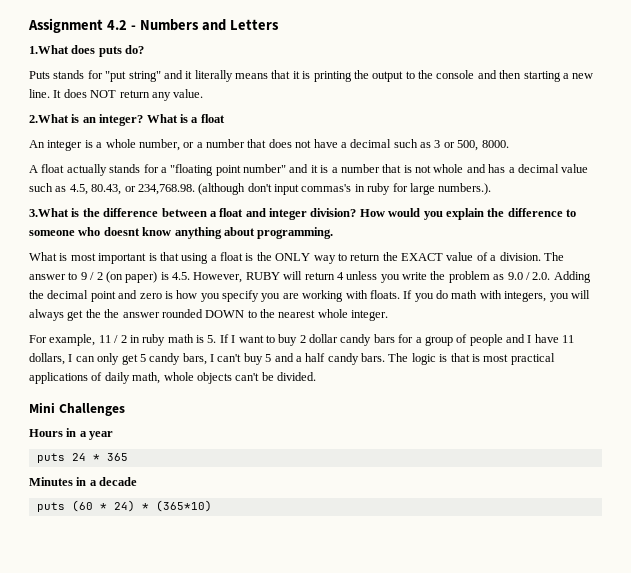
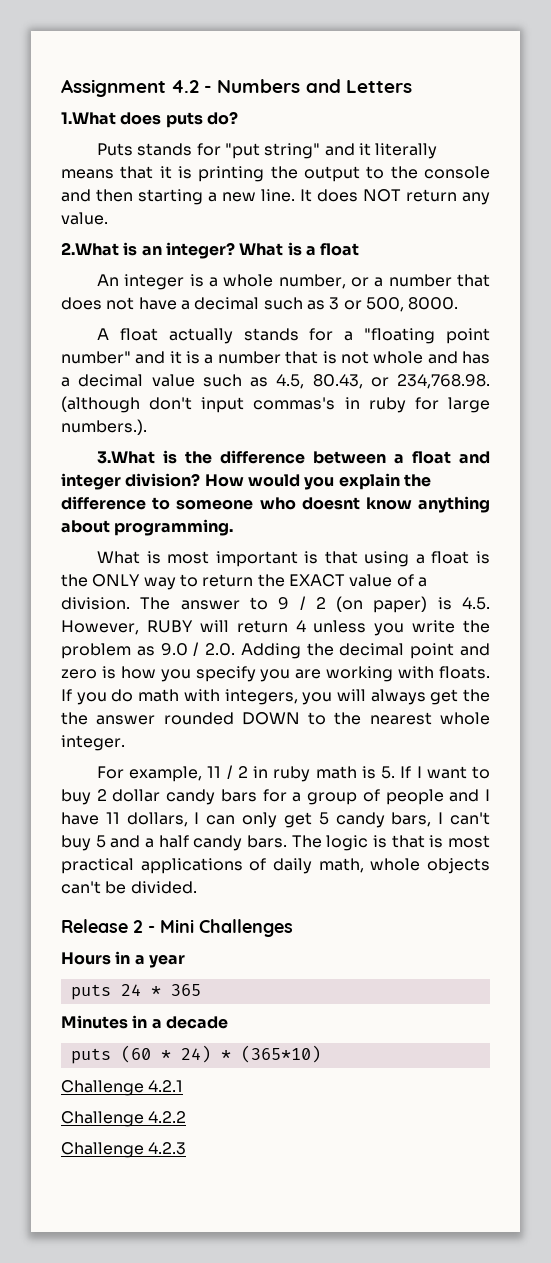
- Mini Challenges
+ Release 2 - Mini Challenges
+ Challenge 4.2.1
+ Challenge 4.2.2
+ Challenge 4.2.3

